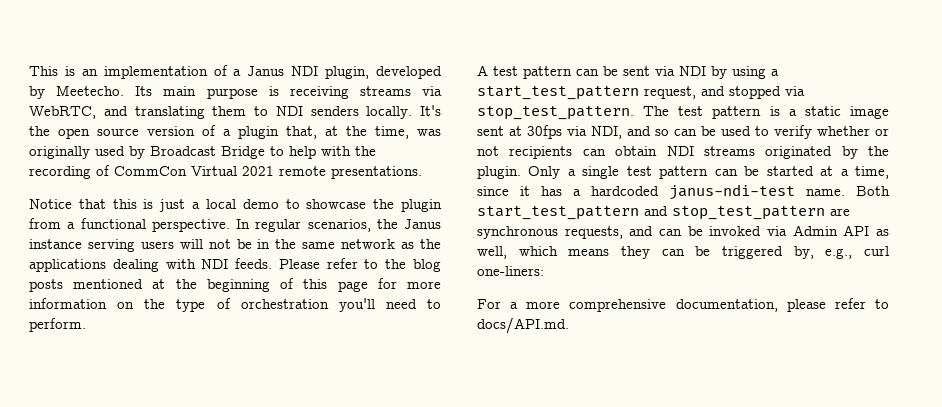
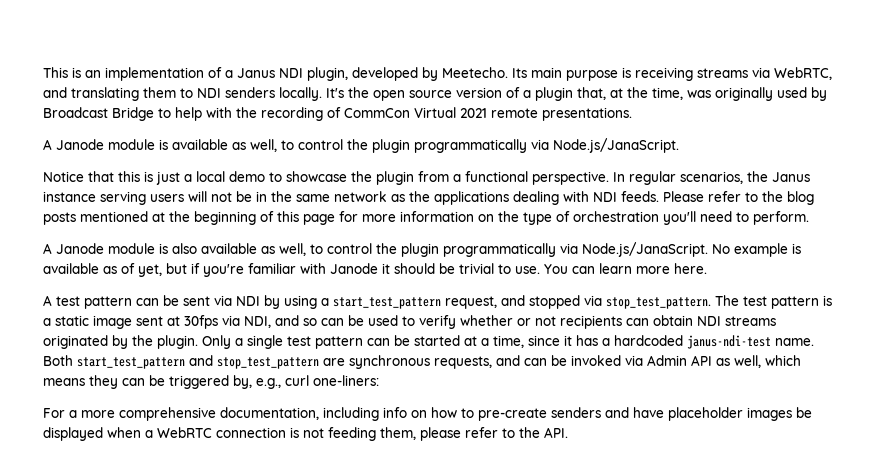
+ A Janode module is available as well, to control the plugin programmatically via Node.js/JanaScript.
+ A Janode module is also available as well, to control the plugin programmatically via Node.js/JanaScript. No example is available as of yet, but if you're familiar with Janode it should be trivial to use. You can learn more here.
- For a more comprehensive documentation, please refer to docs/API.md.
+ For a more comprehensive documentation, including info on how to pre-create senders and have placeholder images be displayed when a WebRTC connection is not feeding them, please refer to the API.

